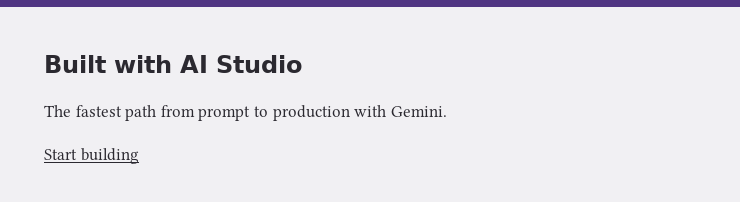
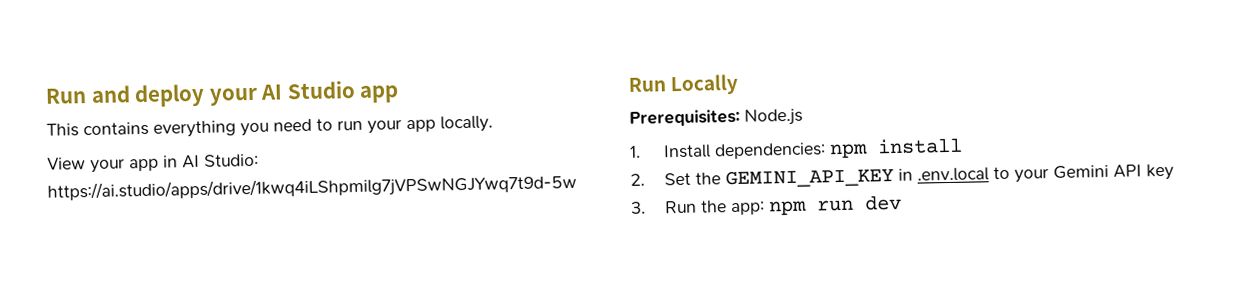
- Built with AI Studio
- The fastest path from prompt to production with Gemini.
- Start building
+ Run and deploy your AI Studio app
+ This contains everything you need to run your app locally.
+ View your app in AI Studio: https://ai.studio/apps/drive/1kwq4iLShpmilg7jVPSwNGJYwq7t9d-5w
+ Run Locally
+ Prerequisites: Node.js
+ 1. Install dependencies: npm install
+ 2. Set the GEMINI_API_KEY in .env.local to your Gemini API key
+ 3. Run the app: npm run dev

